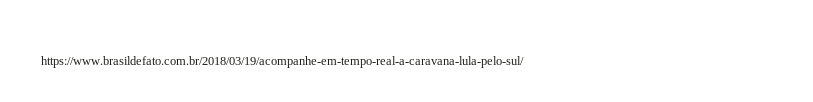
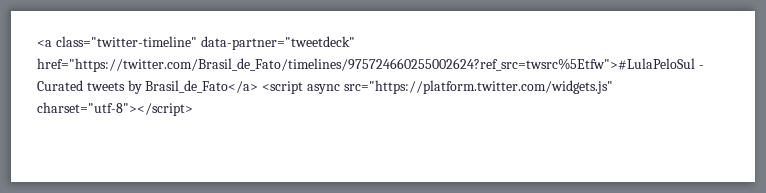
- https://www.brasildefato.com.br/2018/03/19/acompanhe-em-tempo-real-a-caravana-lula-pelo-sul/
+ <a class="twitter-timeline" data-partner="tweetdeck" href="https://twitter.com/Brasil_de_Fato/timelines/975724660255002624?ref_src=twsrc%5Etfw">#LulaPeloSul - Curated tweets by Brasil_de_Fato</a> <script async src="https://platform.twitter.com/widgets.js" charset="utf-8"></script>

